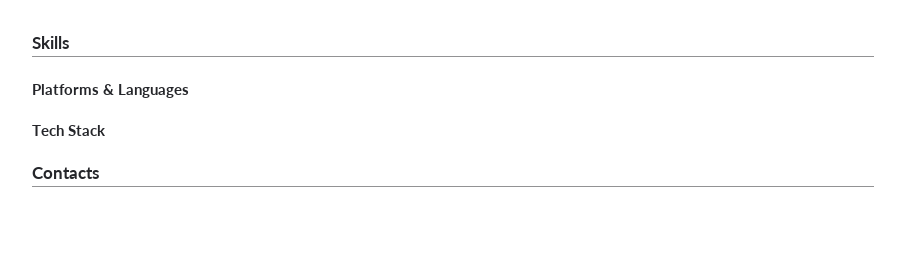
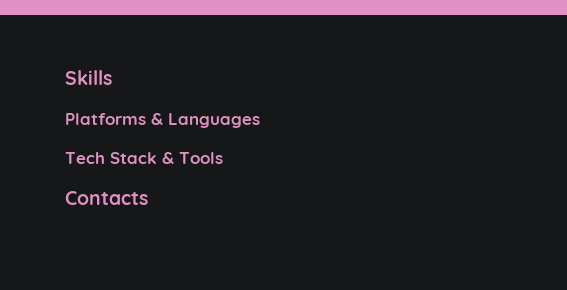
- Tech Stack
+ Tech Stack & Tools

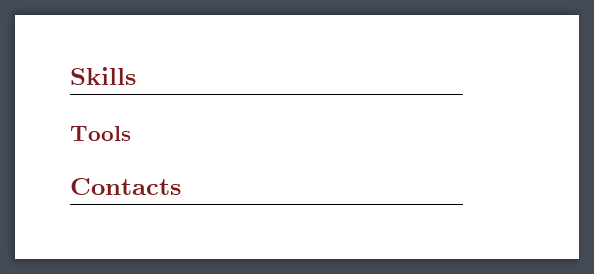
- Platforms & Languages
- Tech Stack & Tools
+ Tools

